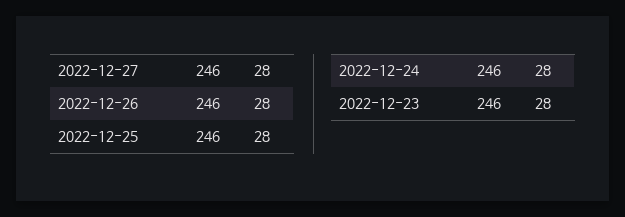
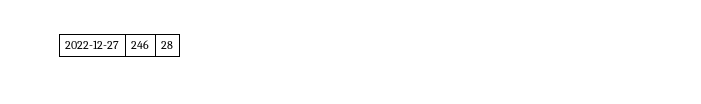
- 2022-12-26 | 246 | 28
- 2022-12-25 | 246 | 28
- 2022-12-24 | 246 | 28
- 2022-12-23 | 246 | 28

